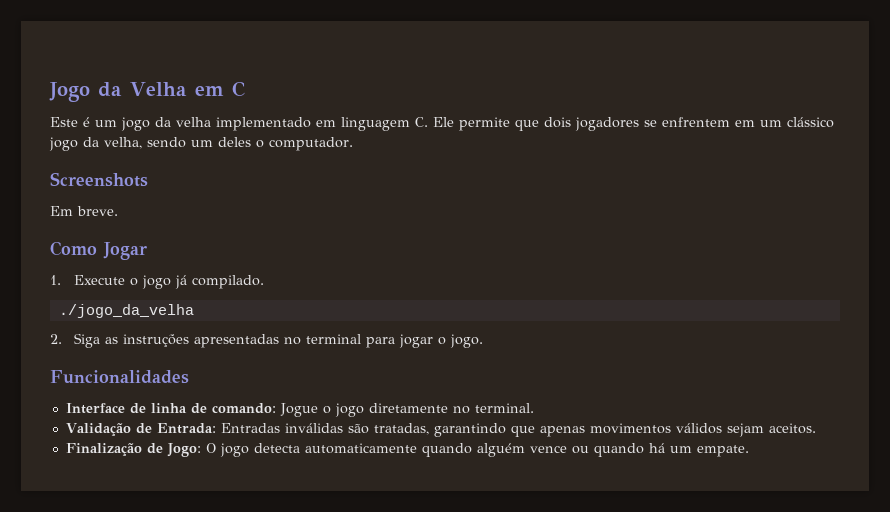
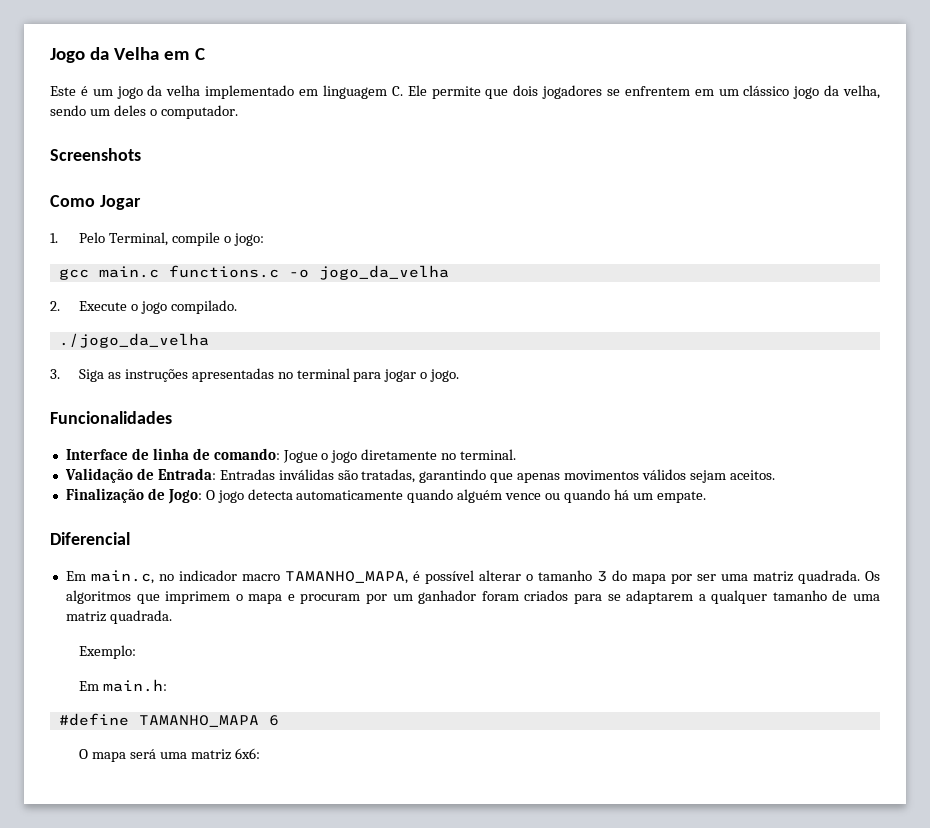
- Em breve.
- 1. Execute o jogo já compilado.
+ 1. Pelo Terminal, compile o jogo:
+ gcc main.c functions.c -o jogo_da_velha
+ 2. Execute o jogo compilado.
- 2. Siga as instruções apresentadas no terminal para jogar o jogo.
+ 3. Siga as instruções apresentadas no terminal para jogar o jogo.
+ Diferencial
+ Em main.c, no indicador macro TAMANHO_MAPA, é possível alterar o tamanho 3 do mapa por ser uma matriz quadrada. Os algoritmos que imprimem o mapa e procuram por um ganhador foram criados para se adaptarem a qualquer tamanho de uma matriz quadrada.
+ Exemplo:
+ Em main.h:
+ #define TAMANHO_MAPA 6
+ O mapa será uma matriz 6x6:

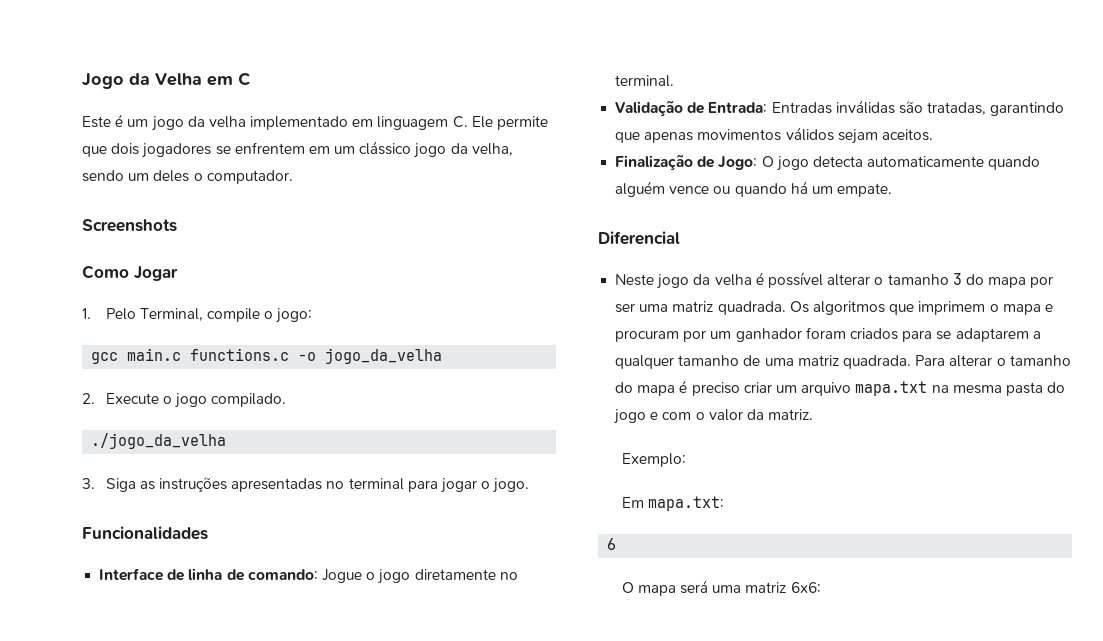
- Em main.c, no indicador macro TAMANHO_MAPA, é possível alterar o tamanho 3 do mapa por ser uma matriz quadrada.
+ Neste jogo da velha é possível alterar o tamanho 3 do mapa por ser uma matriz quadrada.
+ Para alterar o tamanho do mapa é preciso criar um arquivo mapa.txt na mesma pasta do jogo e com o valor da matriz.
- Em main.h:
- #define TAMANHO_MAPA 6
+ Em mapa.txt:
+ 6

